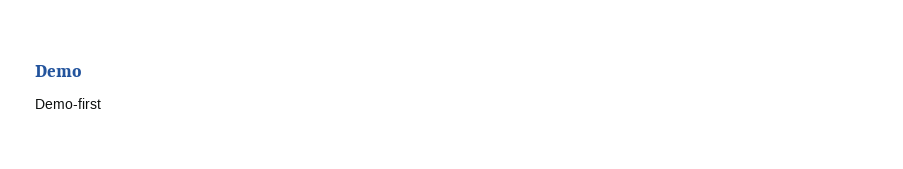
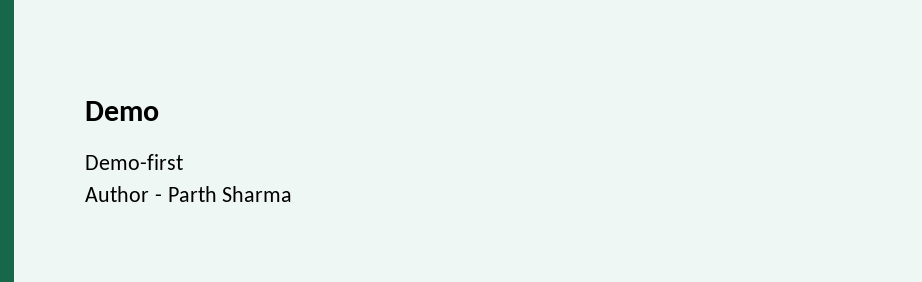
+ Author - Parth Sharma

